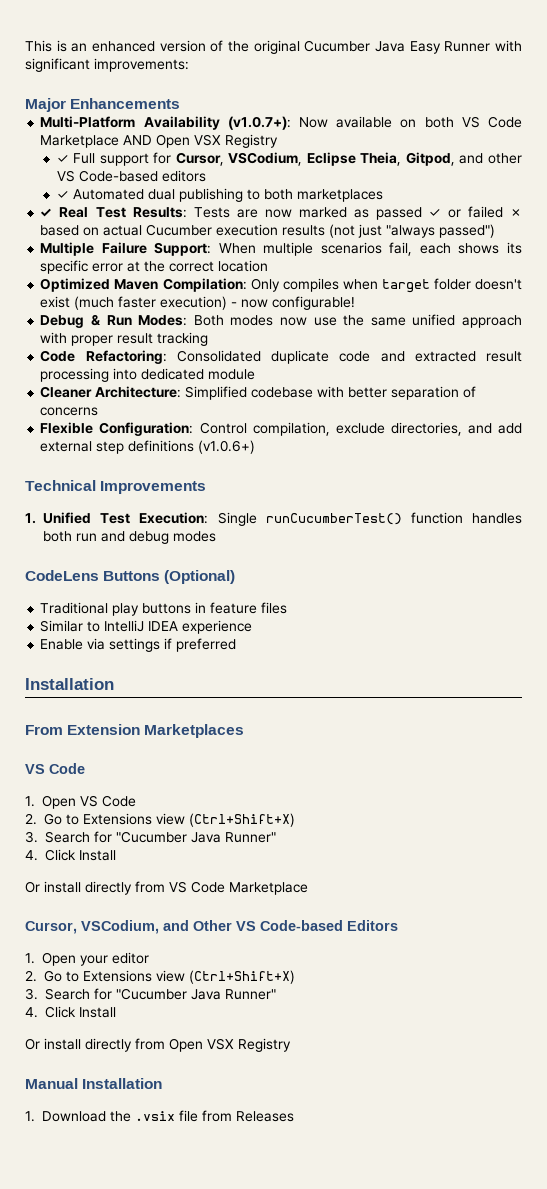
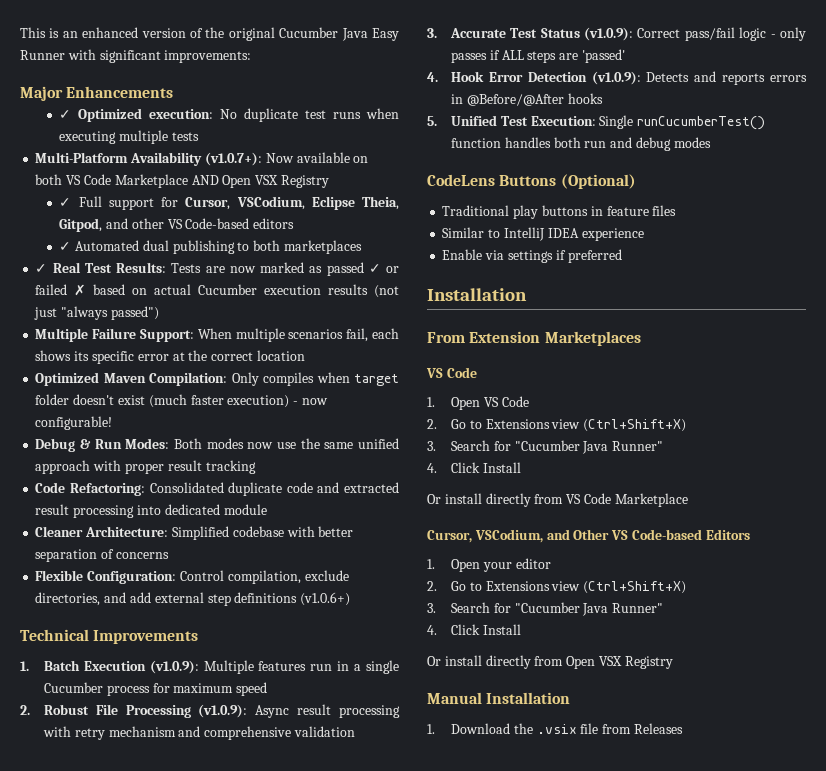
+ ✓ Optimized execution: No duplicate test runs when executing multiple tests
- 1. Unified Test Execution: Single runCucumberTest() function handles both run and debug modes
+ 1. Batch Execution (v1.0.9): Multiple features run in a single Cucumber process for maximum speed
+ 2. Robust File Processing (v1.0.9): Async result processing with retry mechanism and comprehensive validation
+ 3. Accurate Test Status (v1.0.9): Correct pass/fail logic - only passes if ALL steps are 'passed'
+ 4. Hook Error Detection (v1.0.9): Detects and reports errors in @Before/@After hooks
+ 5. Unified Test Execution: Single runCucumberTest() function handles both run and debug modes

